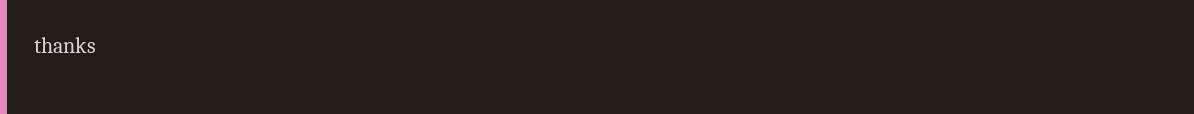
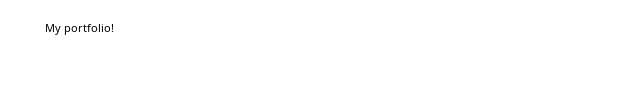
- thanks
+ My portfolio!

